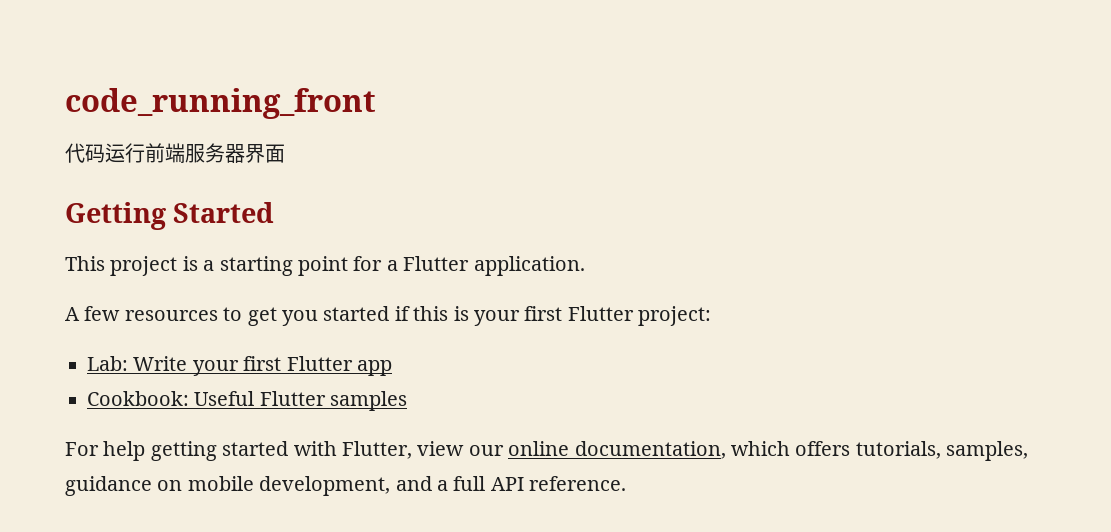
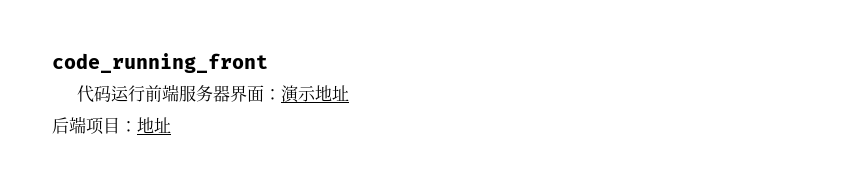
- 代码运行前端服务器界面
- Getting Started
- This project is a starting point for a Flutter application.
- A few resources to get you started if this is your first Flutter project:
- Lab: Write your first Flutter app
- Cookbook: Useful Flutter samples
- For help getting started with Flutter, view our online documentation, which offers tutorials, samples, guidance on mobile development, and a full API reference.
+ 代码运行前端服务器界面：演示地址
+ 后端项目：地址

